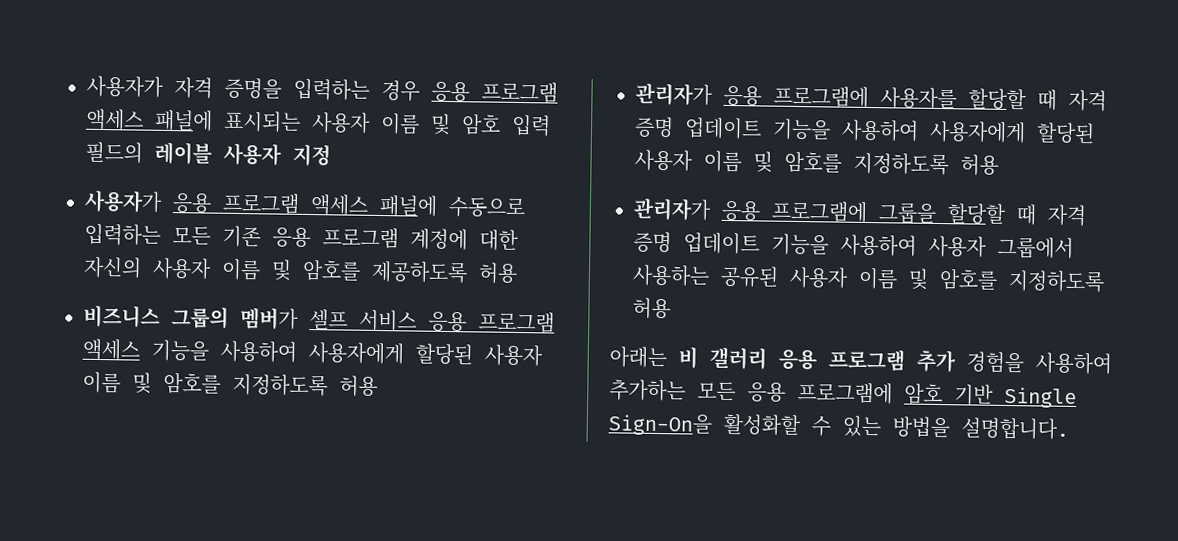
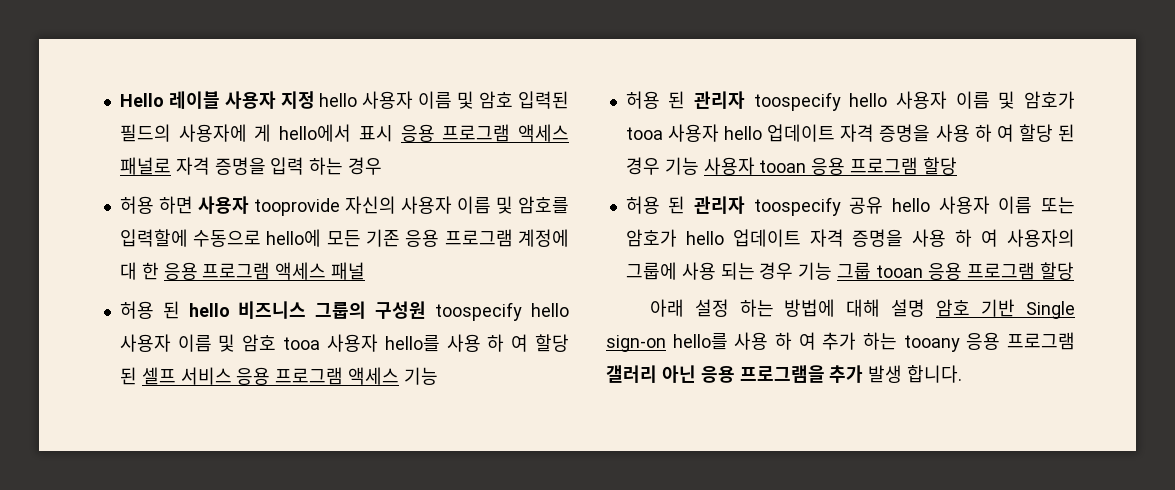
- 사용자가 자격 증명을 입력하는 경우 응용 프로그램 액세스 패널에 표시되는 사용자 이름 및 암호 입력 필드의 레이블 사용자 지정
- 사용자가 응용 프로그램 액세스 패널에 수동으로 입력하는 모든 기존 응용 프로그램 계정에 대한 자신의 사용자 이름 및 암호를 제공하도록 허용
- 비즈니스 그룹의 멤버가 셀프 서비스 응용 프로그램 액세스 기능을 사용하여 사용자에게 할당된 사용자 이름 및 암호를 지정하도록 허용
- 관리자가 응용 프로그램에 사용자를 할당할 때 자격 증명 업데이트 기능을 사용하여 사용자에게 할당된 사용자 이름 및 암호를 지정하도록 허용
- 관리자가 응용 프로그램에 그룹을 할당할 때 자격 증명 업데이트 기능을 사용하여 사용자 그룹에서 사용하는 공유된 사용자 이름 및 암호를 지정하도록 허용
- 아래는 비 갤러리 응용 프로그램 추가 경험을 사용하여 추가하는 모든 응용 프로그램에 암호 기반 Single Sign-On을 활성화할 수 있는 방법을 설명합니다.
+ Hello 레이블 사용자 지정 hello 사용자 이름 및 암호 입력된 필드의 사용자에 게 hello에서 표시 응용 프로그램 액세스 패널로 자격 증명을 입력 하는 경우
+ 허용 하면 사용자 tooprovide 자신의 사용자 이름 및 암호를 입력할에 수동으로 hello에 모든 기존 응용 프로그램 계정에 대 한 응용 프로그램 액세스 패널
+ 허용 된 hello 비즈니스 그룹의 구성원 toospecify hello 사용자 이름 및 암호 tooa 사용자 hello를 사용 하 여 할당 된 셀프 서비스 응용 프로그램 액세스 기능
+ 허용 된 관리자 toospecify hello 사용자 이름 및 암호가 tooa 사용자 hello 업데이트 자격 증명을 사용 하 여 할당 된 경우 기능 사용자 tooan 응용 프로그램 할당
+ 허용 된 관리자 toospecify 공유 hello 사용자 이름 또는 암호가 hello 업데이트 자격 증명을 사용 하 여 사용자의 그룹에 사용 되는 경우 기능 그룹 tooan 응용 프로그램 할당
+ 아래 설정 하는 방법에 대해 설명 암호 기반 Single sign-on hello를 사용 하 여 추가 하는 tooany 응용 프로그램 갤러리 아닌 응용 프로그램을 추가 발생 합니다.

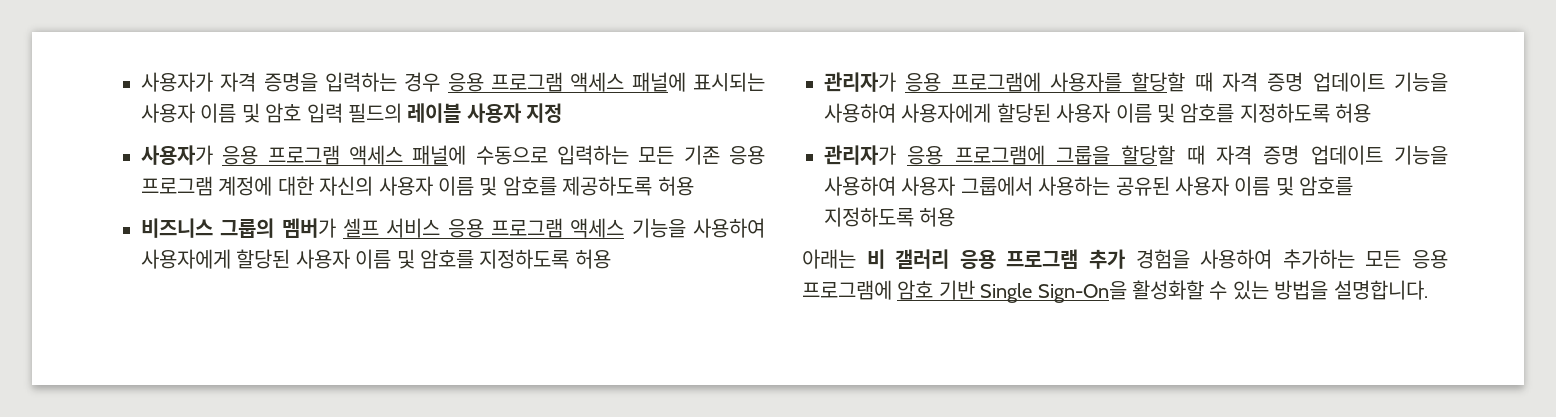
- Hello 레이블 사용자 지정 hello 사용자 이름 및 암호 입력된 필드의 사용자에 게 hello에서 표시 응용 프로그램 액세스 패널로 자격 증명을 입력 하는 경우
- 허용 하면 사용자 tooprovide 자신의 사용자 이름 및 암호를 입력할에 수동으로 hello에 모든 기존 응용 프로그램 계정에 대 한 응용 프로그램 액세스 패널
- 허용 된 hello 비즈니스 그룹의 구성원 toospecify hello 사용자 이름 및 암호 tooa 사용자 hello를 사용 하 여 할당 된 셀프 서비스 응용 프로그램 액세스 기능
- 허용 된 관리자 toospecify hello 사용자 이름 및 암호가 tooa 사용자 hello 업데이트 자격 증명을 사용 하 여 할당 된 경우 기능 사용자 tooan 응용 프로그램 할당
- 허용 된 관리자 toospecify 공유 hello 사용자 이름 또는 암호가 hello 업데이트 자격 증명을 사용 하 여 사용자의 그룹에 사용 되는 경우 기능 그룹 tooan 응용 프로그램 할당
- 아래 설정 하는 방법에 대해 설명 암호 기반 Single sign-on hello를 사용 하 여 추가 하는 tooany 응용 프로그램 갤러리 아닌 응용 프로그램을 추가 발생 합니다.
+ 사용자가 자격 증명을 입력하는 경우 응용 프로그램 액세스 패널에 표시되는 사용자 이름 및 암호 입력 필드의 레이블 사용자 지정
+ 사용자가 응용 프로그램 액세스 패널에 수동으로 입력하는 모든 기존 응용 프로그램 계정에 대한 자신의 사용자 이름 및 암호를 제공하도록 허용
+ 비즈니스 그룹의 멤버가 셀프 서비스 응용 프로그램 액세스 기능을 사용하여 사용자에게 할당된 사용자 이름 및 암호를 지정하도록 허용
+ 관리자가 응용 프로그램에 사용자를 할당할 때 자격 증명 업데이트 기능을 사용하여 사용자에게 할당된 사용자 이름 및 암호를 지정하도록 허용
+ 관리자가 응용 프로그램에 그룹을 할당할 때 자격 증명 업데이트 기능을 사용하여 사용자 그룹에서 사용하는 공유된 사용자 이름 및 암호를 지정하도록 허용
+ 아래는 비 갤러리 응용 프로그램 추가 경험을 사용하여 추가하는 모든 응용 프로그램에 암호 기반 Single Sign-On을 활성화할 수 있는 방법을 설명합니다.

